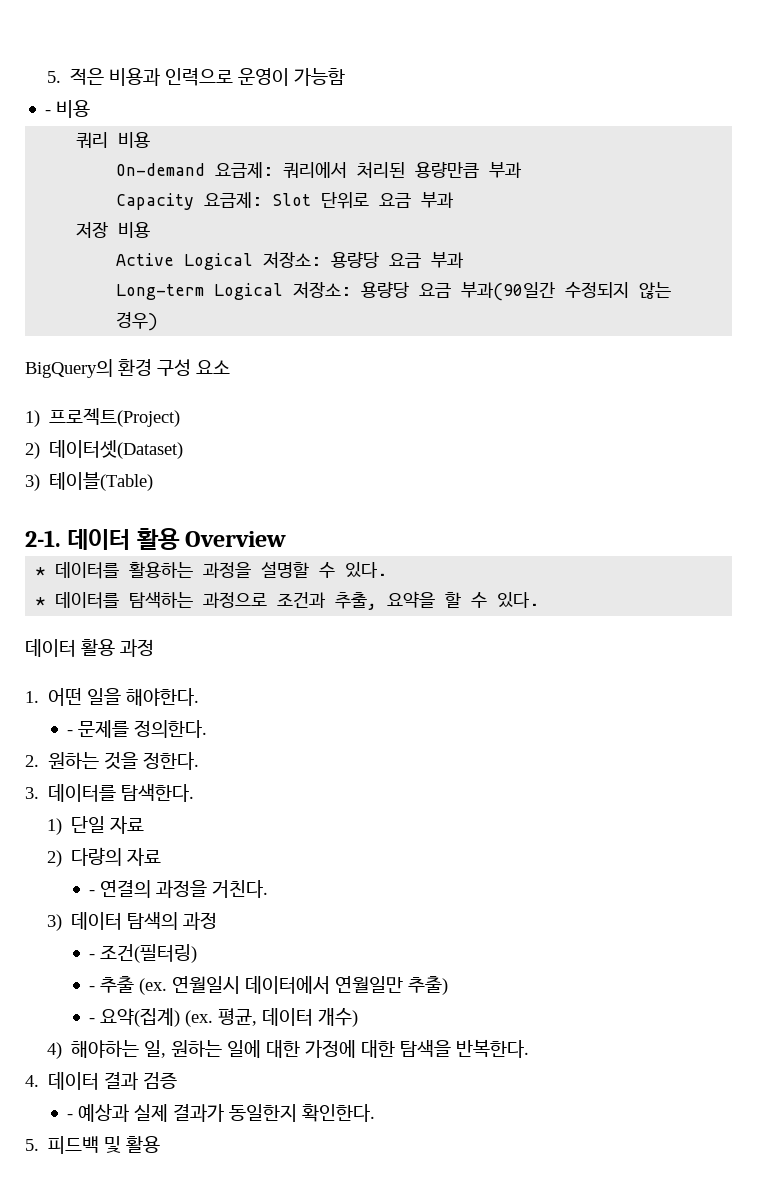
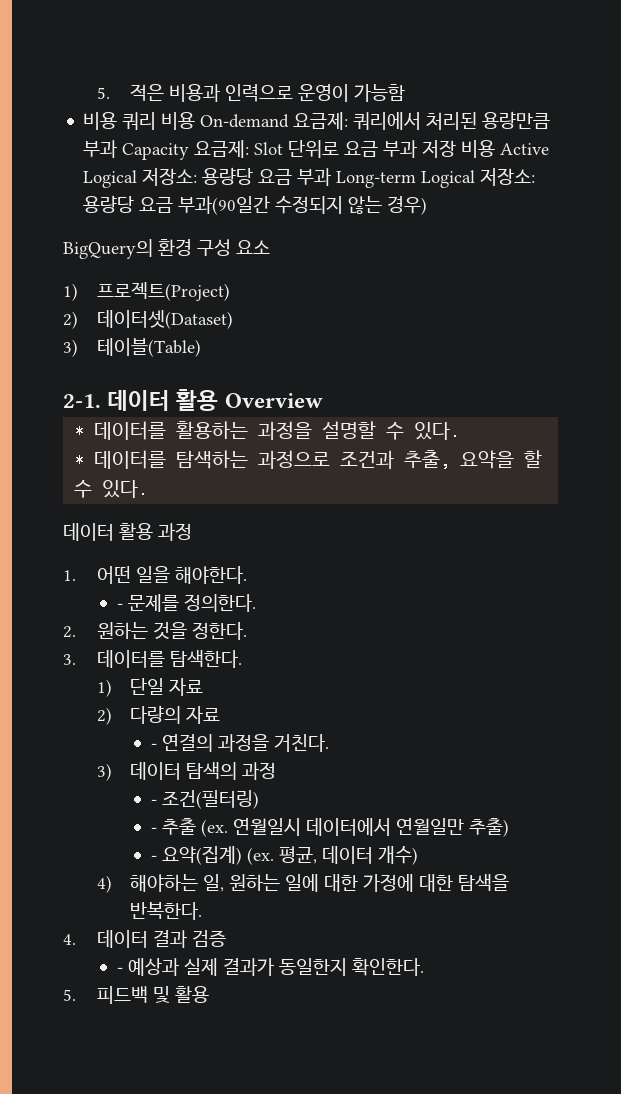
- - 비용
- 쿼리 비용
- On-demand 요금제: 쿼리에서 처리된 용량만큼 부과
- Capacity 요금제: Slot 단위로 요금 부과
- 저장 비용
- Active Logical 저장소: 용량당 요금 부과
- Long-term Logical 저장소: 용량당 요금 부과(90일간 수정되지 않는 경우)
+ 비용 쿼리 비용 On-demand 요금제: 쿼리에서 처리된 용량만큼 부과 Capacity 요금제: Slot 단위로 요금 부과 저장 비용 Active Logical 저장소: 용량당 요금 부과 Long-term Logical 저장소: 용량당 요금 부과(90일간 수정되지 않는 경우)

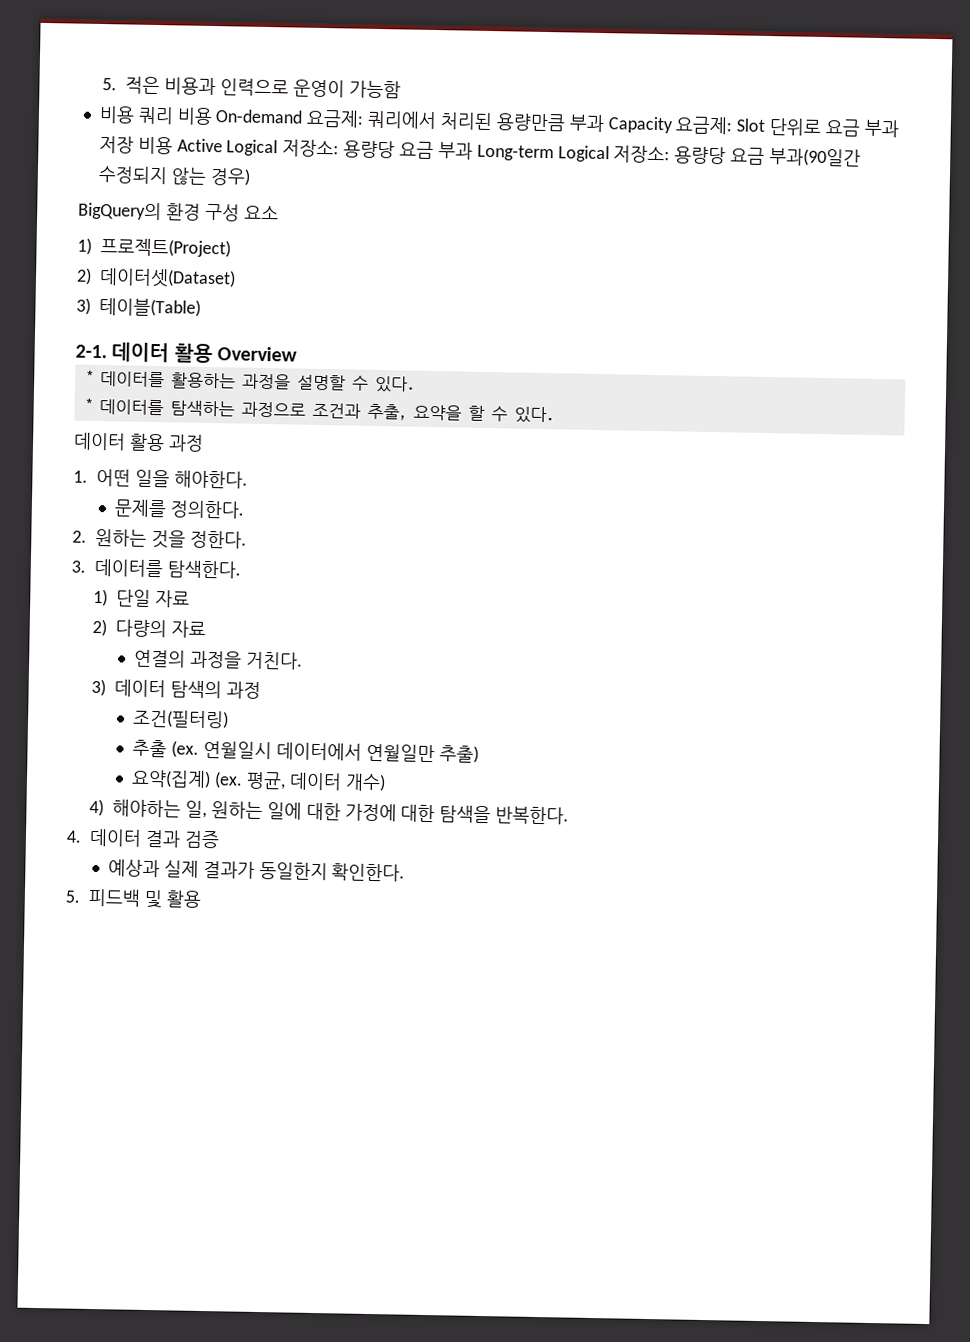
- - 문제를 정의한다.
+ 문제를 정의한다.
- - 연결의 과정을 거친다.
+ 연결의 과정을 거친다.
- - 조건(필터링)
+ 조건(필터링)
- - 추출 (ex.
+ 추출 (ex.
- - 요약(집계) (ex.
+ 요약(집계) (ex.
- - 예상과 실제 결과가 동일한지 확인한다.
+ 예상과 실제 결과가 동일한지 확인한다.

